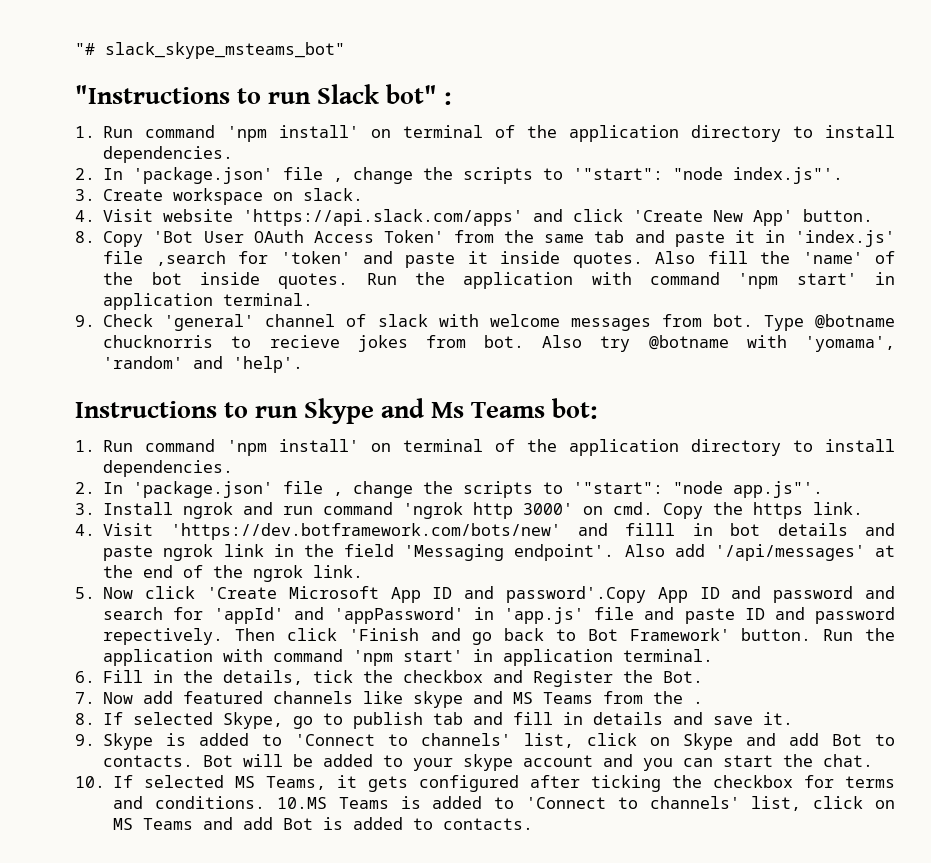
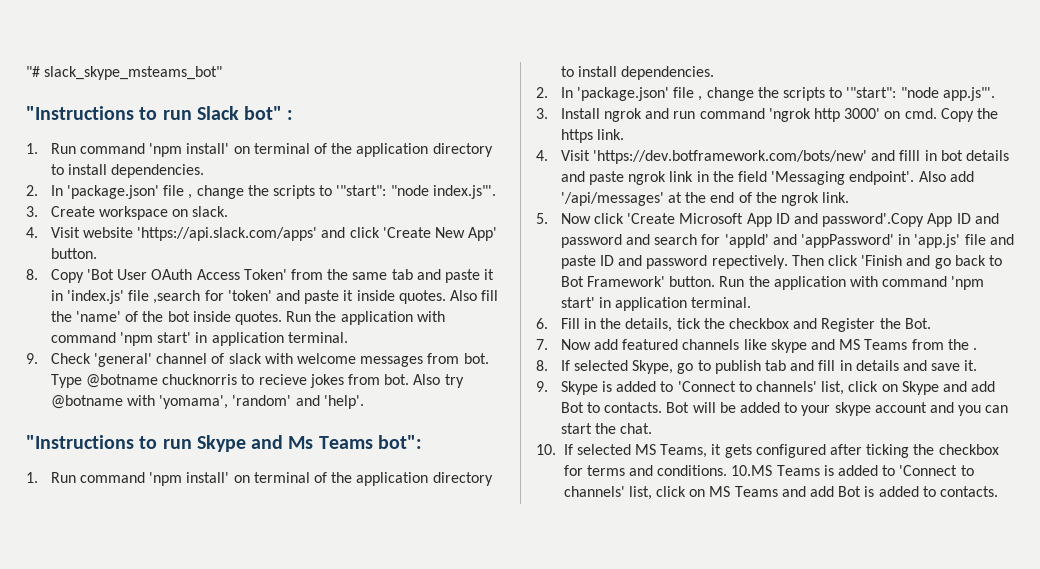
- Instructions to run Skype and Ms Teams bot:
+ "Instructions to run Skype and Ms Teams bot":

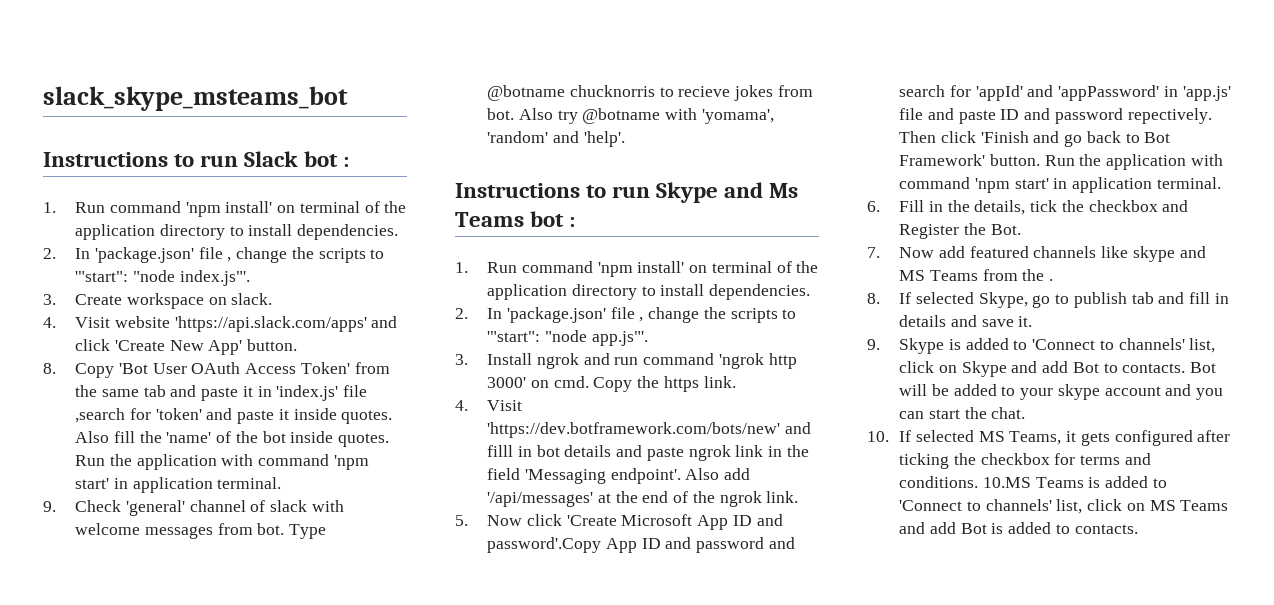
- "# slack_skype_msteams_bot"
- "Instructions to run Slack bot" :
+ slack_skype_msteams_bot
+ Instructions to run Slack bot :
- "Instructions to run Skype and Ms Teams bot":
+ Instructions to run Skype and Ms Teams bot :

